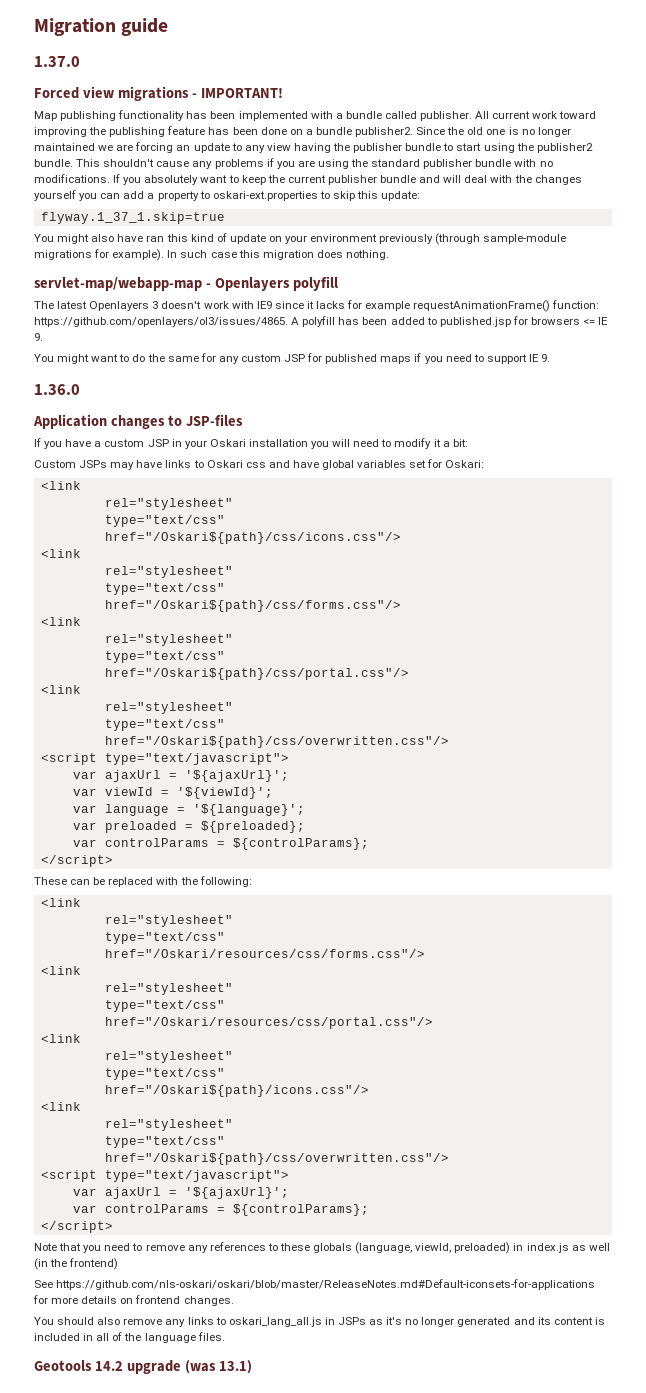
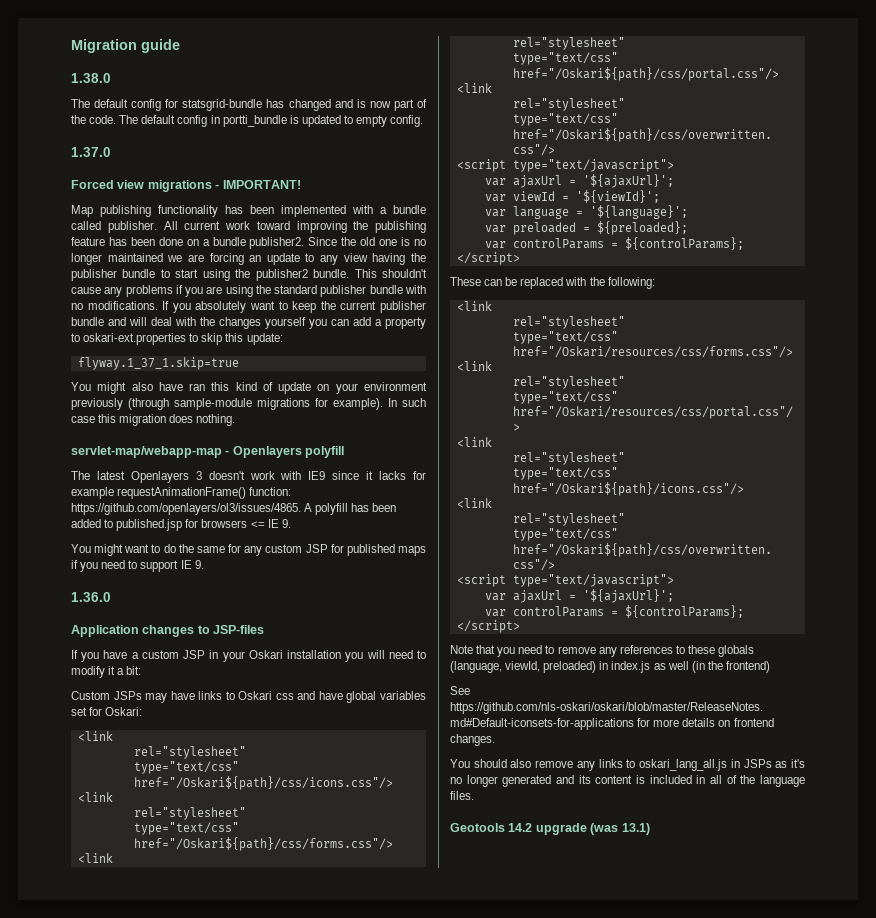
+ 1.38.0
+ The default config for statsgrid-bundle has changed and is now part of the code. The default config in portti_bundle is updated to empty config.

